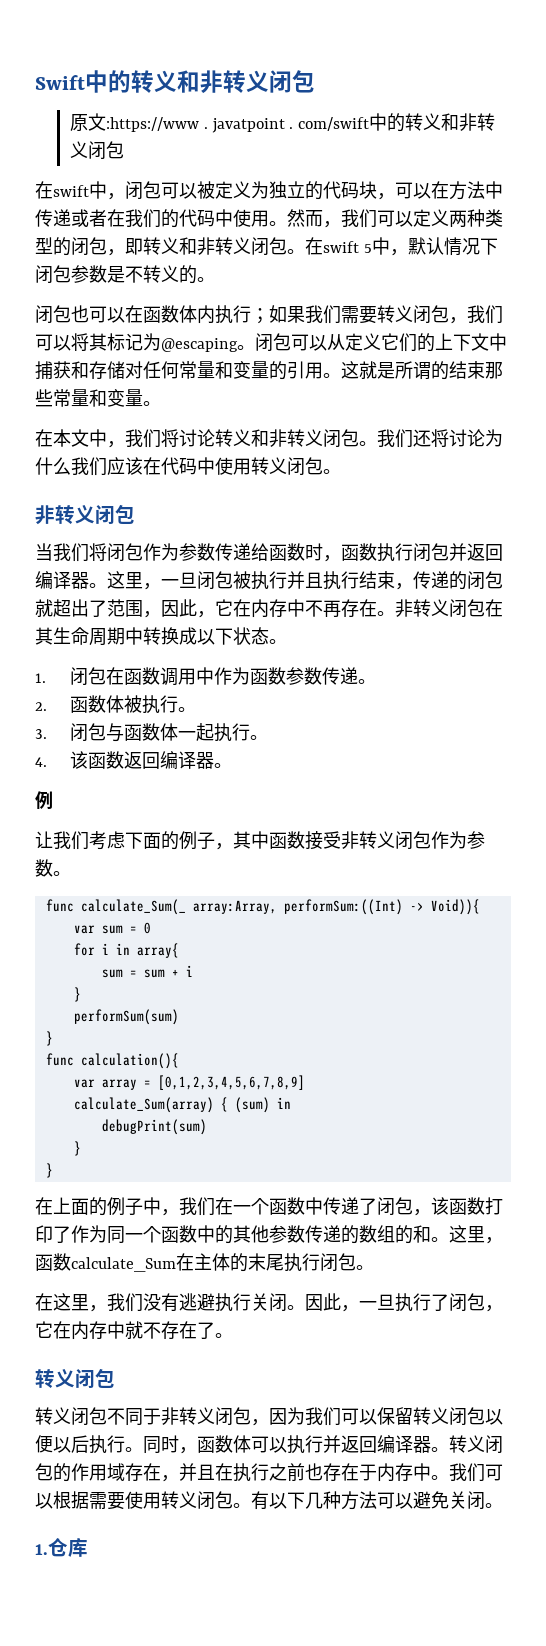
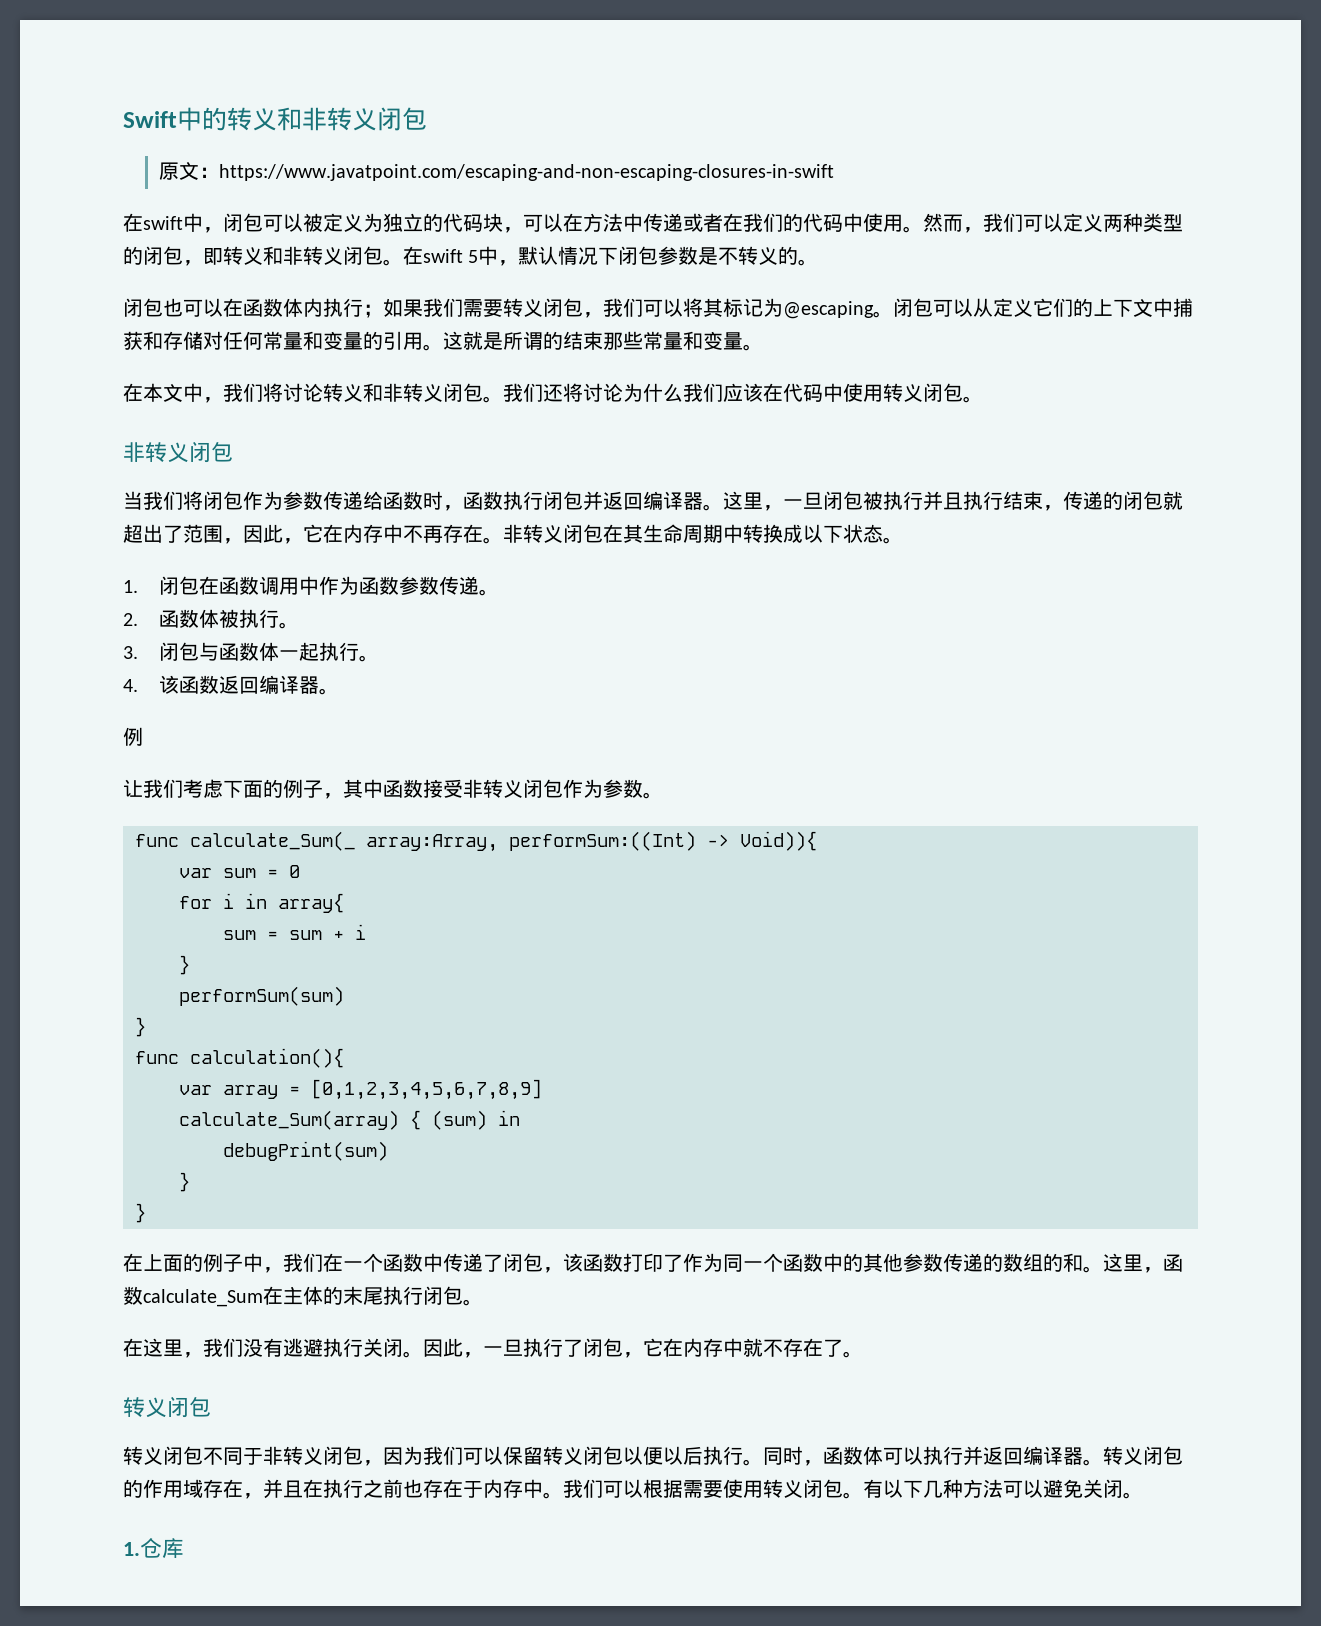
- 原文:https://www . javatpoint . com/swift中的转义和非转义闭包
+ 原文：https://www.javatpoint.com/escaping-and-non-escaping-closures-in-swift

